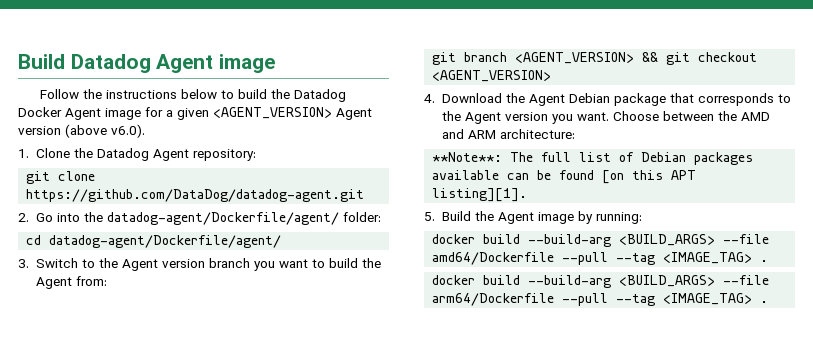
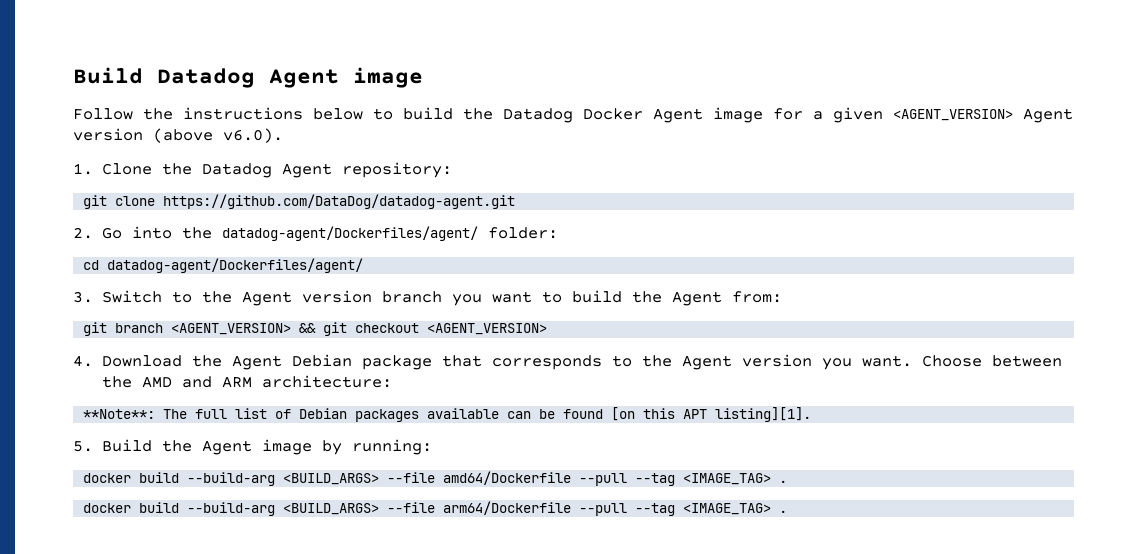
- 2. Go into the datadog-agent/Dockerfile/agent/ folder:
+ 2. Go into the datadog-agent/Dockerfiles/agent/ folder:
- cd datadog-agent/Dockerfile/agent/
+ cd datadog-agent/Dockerfiles/agent/

